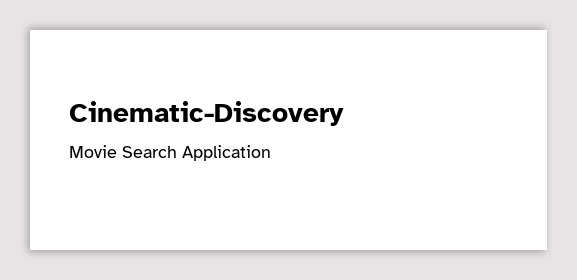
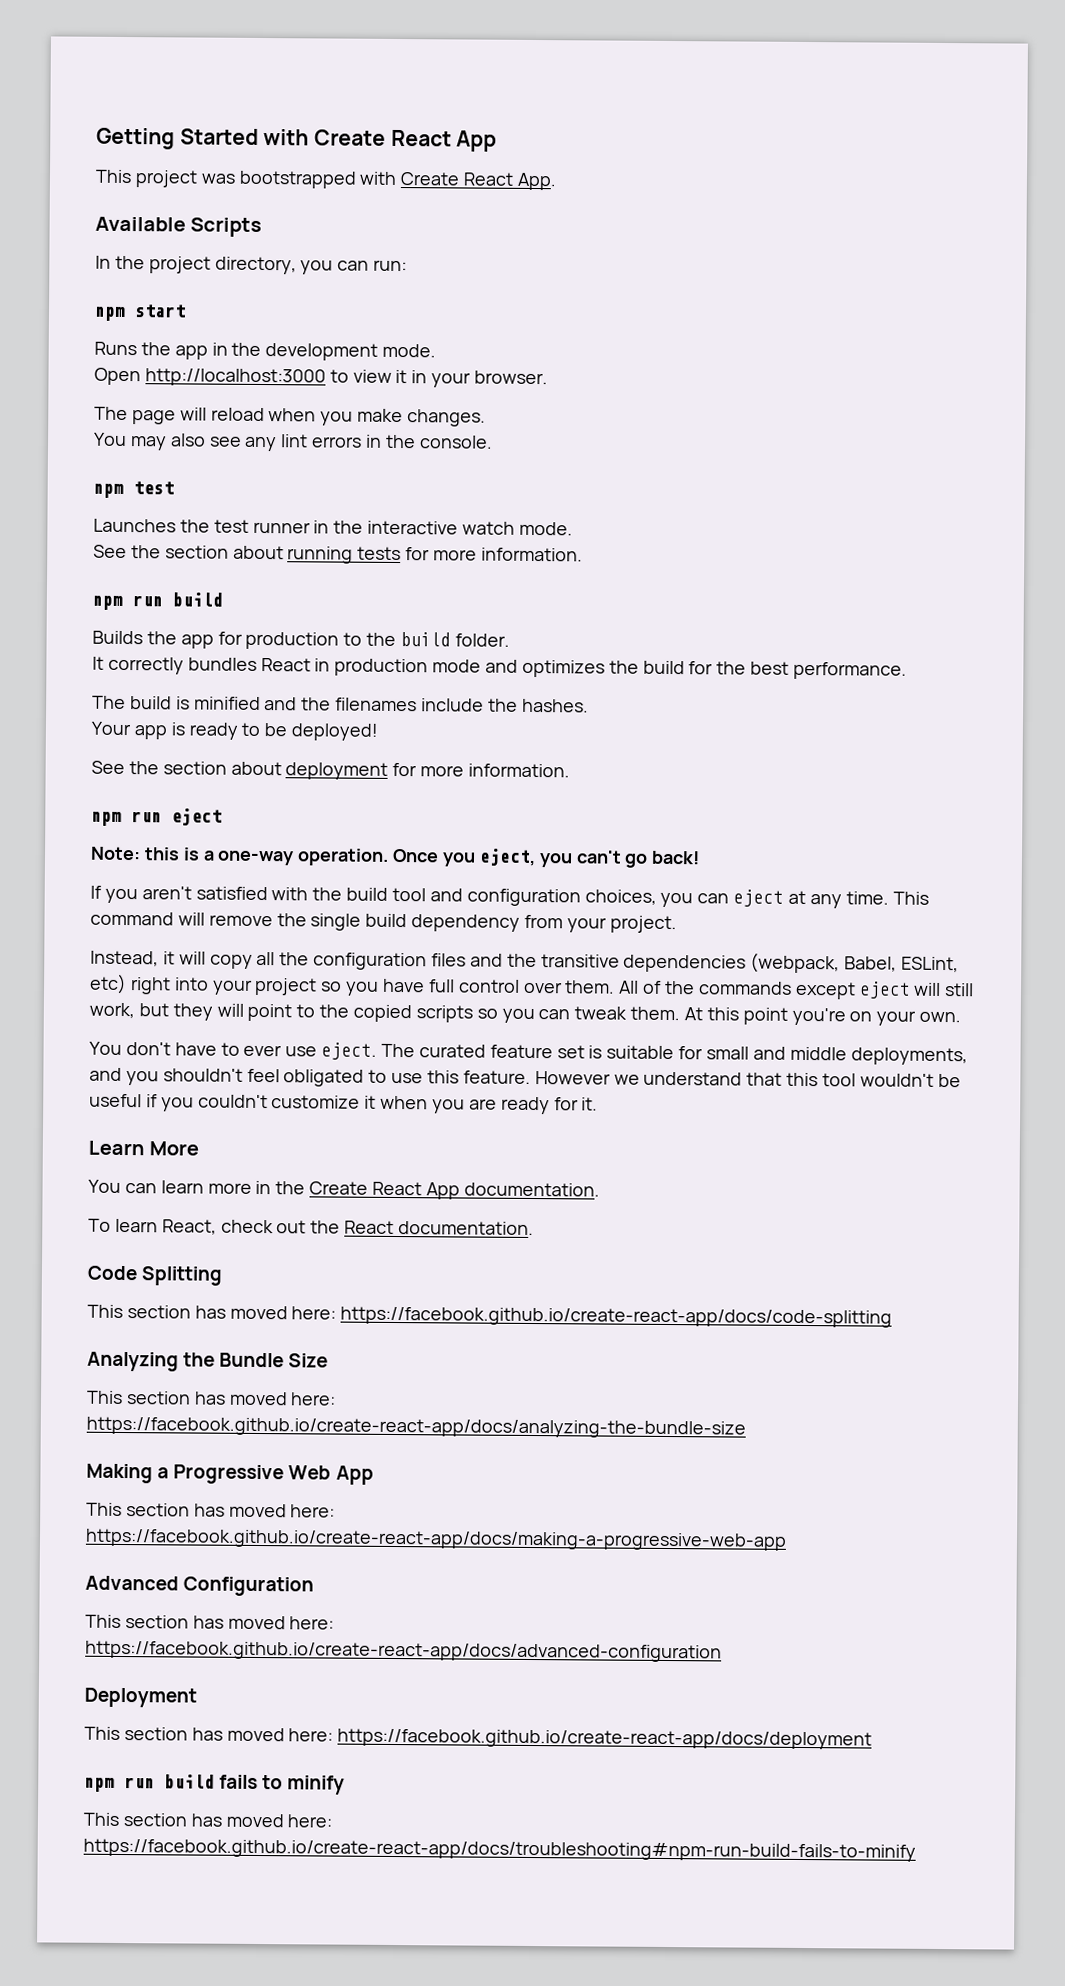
- Cinematic-Discovery
- Movie Search Application
+ Getting Started with Create React App
+ This project was bootstrapped with Create React App.
+ Available Scripts
+ In the project directory, you can run:
+ npm start
+ Runs the app in the development mode.
+ Open http://localhost:3000 to view it in your browser.
+ The page will reload when you make changes.
+ You may also see any lint errors in the console.
+ npm test
+ Launches the test runner in the interactive watch mode.
+ See the section about running tests for more information.
+ npm run build
+ Builds the app for production to the build folder.
+ It correctly bundles React in production mode and optimizes the build for the best performance.
+ The build is minified and the filenames include the hashes.
+ Your app is ready to be deployed!
+ See the section about deployment for more information.
+ npm run eject
+ Note: this is a one-way operation. Once you eject, you can't go back!
+ If you aren't satisfied with the build tool and configuration choices, you can eject at any time. This command will remove the single build dependency from your project.
+ Instead, it will copy all the configuration files and the transitive dependencies (webpack, Babel, ESLint, etc) right into your project so you have full control over them. All of the commands except eject will still work, but they will point to the copied scripts so you can tweak them. At this point you're on your own.
+ You don't have to ever use eject. The curated feature set is suitable for small and middle deployments, and you shouldn't feel obligated to use this feature. However we understand that this tool wouldn't be useful if you couldn't customize it when you are ready for it.
+ Learn More
+ You can learn more in the Create React App documentation.
+ To learn React, check out the React documentation.
+ Code Splitting
+ This section has moved here: https://facebook.github.io/create-react-app/docs/code-splitting
+ Analyzing the Bundle Size
+ This section has moved here: https://facebook.github.io/create-react-app/docs/analyzing-the-bundle-size
+ Making a Progressive Web App
+ This section has moved here: https://facebook.github.io/create-react-app/docs/making-a-progressive-web-app
+ Advanced Configuration
+ This section has moved here: https://facebook.github.io/create-react-app/docs/advanced-configuration
+ Deployment
+ This section has moved here: https://facebook.github.io/create-react-app/docs/deployment
+ npm run build fails to minify
+ This section has moved here: https://facebook.github.io/create-react-app/docs/troubleshooting#npm-run-build-fails-to-minify

